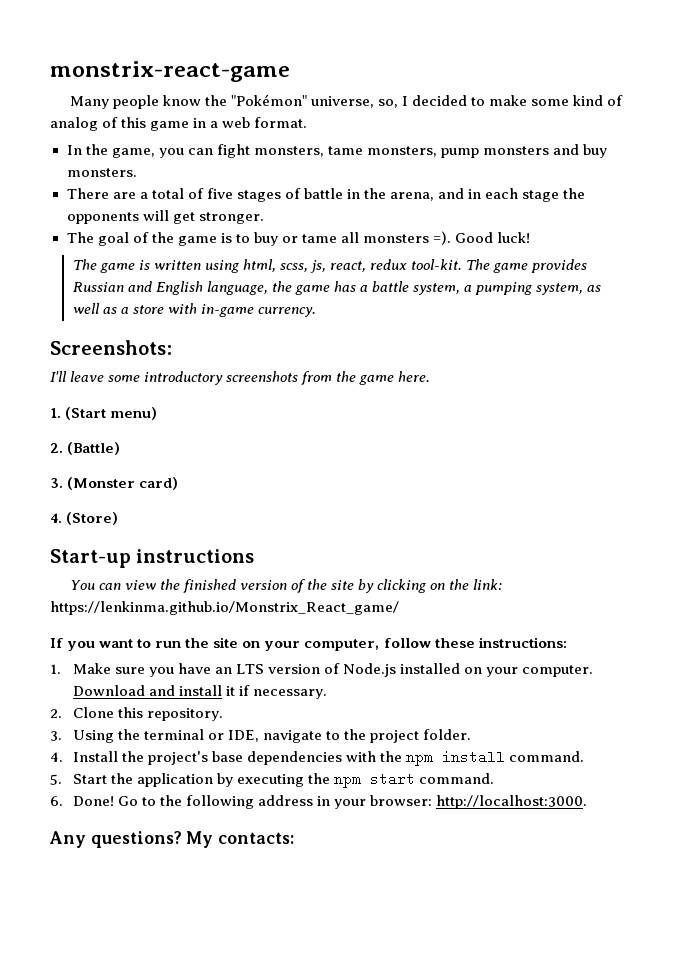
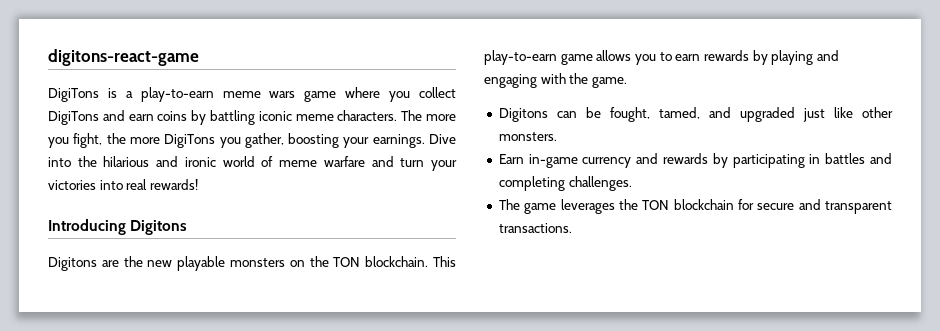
- monstrix-react-game
- Many people know the "Pokémon" universe, so, I decided to make some kind of analog of this game in a web format.
- In the game, you can fight monsters, tame monsters, pump monsters and buy monsters.
- There are a total of five stages of battle in the arena, and in each stage the opponents will get stronger.
- The goal of the game is to buy or tame all monsters =). Good luck!
- The game is written using html, scss, js, react, redux tool-kit. The game provides Russian and English language, the game has a battle system, a pumping system, as well as a store with in-game currency.
- Screenshots:
- I'll leave some introductory screenshots from the game here.
- 1. (Start menu)
- 2. (Battle)
- 3. (Monster card)
- 4. (Store)
- Start-up instructions
- You can view the finished version of the site by clicking on the link: https://lenkinma.github.io/Monstrix_React_game/
- If you want to run the site on your computer, follow these instructions:
- 1. Make sure you have an LTS version of Node.js installed on your computer. Download and install it if necessary.
- 2. Clone this repository.
- 3. Using the terminal or IDE, navigate to the project folder.
- 4. Install the project's base dependencies with the npm install command.
- 5. Start the application by executing the npm start command.
- 6. Done! Go to the following address in your browser: http://localhost:3000.
- Any questions? My contacts:
+ digitons-react-game
+ DigiTons is a play-to-earn meme wars game where you collect DigiTons and earn coins by battling iconic meme characters. The more you fight, the more DigiTons you gather, boosting your earnings. Dive into the hilarious and ironic world of meme warfare and turn your victories into real rewards!
+ Introducing Digitons
+ Digitons are the new playable monsters on the TON blockchain. This play-to-earn game allows you to earn rewards by playing and engaging with the game.
+ Digitons can be fought, tamed, and upgraded just like other monsters.
+ Earn in-game currency and rewards by participating in battles and completing challenges.
+ The game leverages the TON blockchain for secure and transparent transactions.

